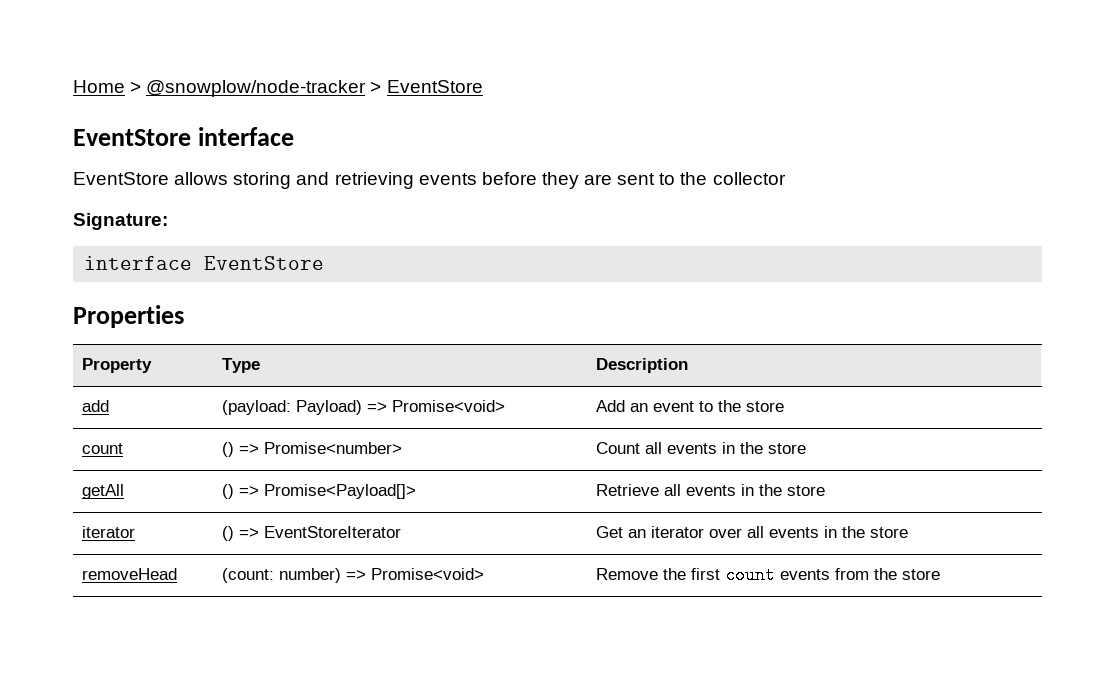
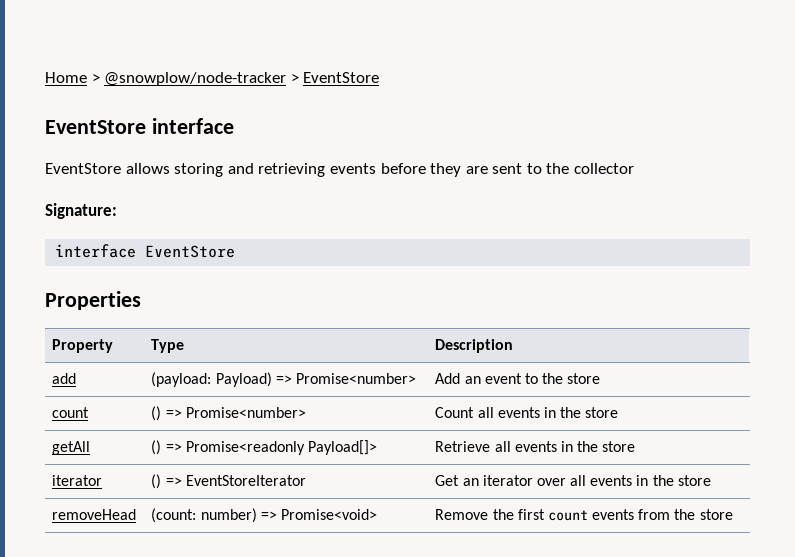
- add | (payload: Payload) => Promise<void> | Add an event to the store
+ add | (payload: Payload) => Promise<number> | Add an event to the store
- getAll | () => Promise<Payload[]> | Retrieve all events in the store
+ getAll | () => Promise<readonly Payload[]> | Retrieve all events in the store

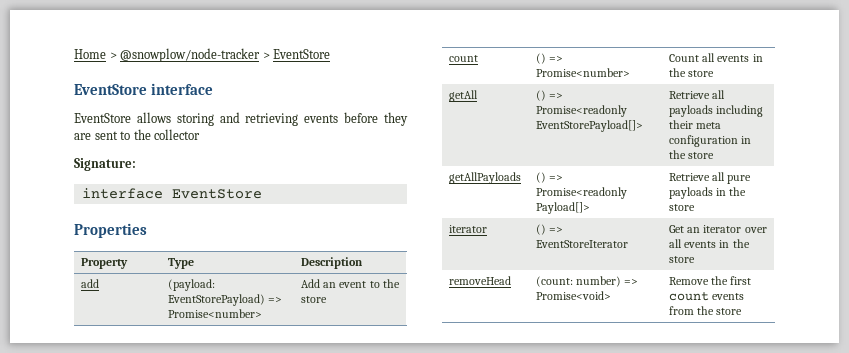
- add | (payload: Payload) => Promise<number> | Add an event to the store
+ add | (payload: EventStorePayload) => Promise<number> | Add an event to the store
- getAll | () => Promise<readonly Payload[]> | Retrieve all events in the store
+ getAll | () => Promise<readonly EventStorePayload[]> | Retrieve all payloads including their meta configuration in the store
+ getAllPayloads | () => Promise<readonly Payload[]> | Retrieve all pure payloads in the store

